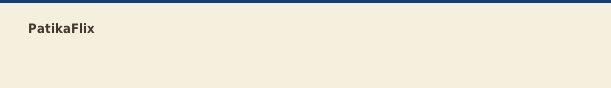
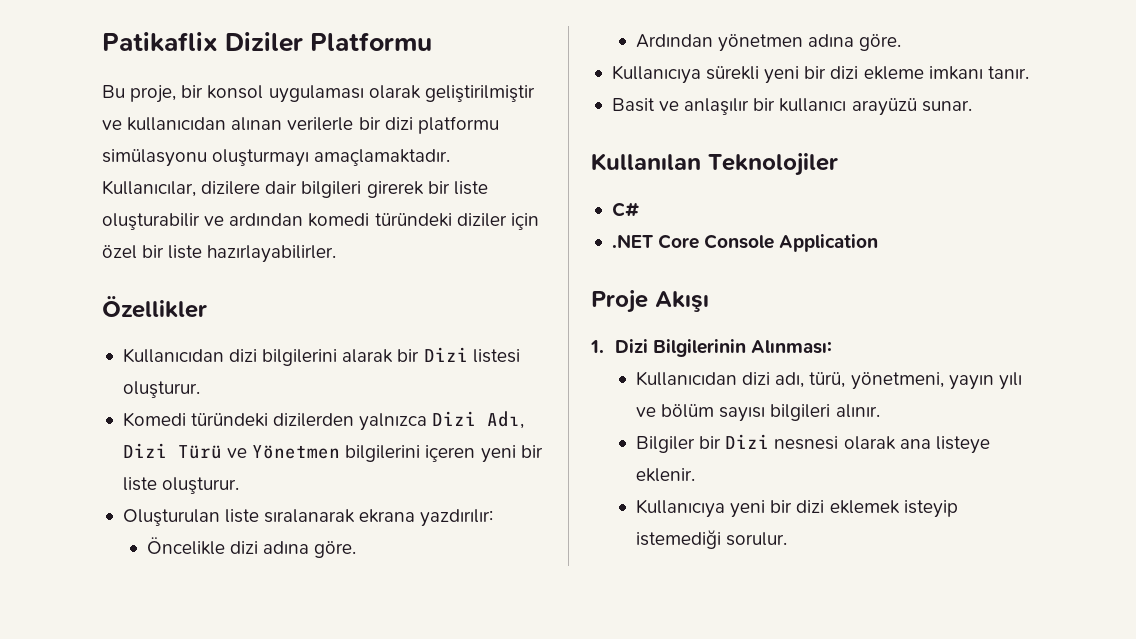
- PatikaFlix
+ Patikaflix Diziler Platformu
+ Bu proje, bir konsol uygulaması olarak geliştirilmiştir ve kullanıcıdan alınan verilerle bir dizi platformu simülasyonu oluşturmayı amaçlamaktadır. Kullanıcılar, dizilere dair bilgileri girerek bir liste oluşturabilir ve ardından komedi türündeki diziler için özel bir liste hazırlayabilirler.
+ Özellikler
+ Kullanıcıdan dizi bilgilerini alarak bir Dizi listesi oluşturur.
+ Komedi türündeki dizilerden yalnızca Dizi Adı, Dizi Türü ve Yönetmen bilgilerini içeren yeni bir liste oluşturur.
+ Oluşturulan liste sıralanarak ekrana yazdırılır:
+ Öncelikle dizi adına göre.
+ Ardından yönetmen adına göre.
+ Kullanıcıya sürekli yeni bir dizi ekleme imkanı tanır.
+ Basit ve anlaşılır bir kullanıcı arayüzü sunar.
+ Kullanılan Teknolojiler
+ C#
+ .NET Core Console Application
+ Proje Akışı
+ 1. Dizi Bilgilerinin Alınması:
+ Kullanıcıdan dizi adı, türü, yönetmeni, yayın yılı ve bölüm sayısı bilgileri alınır.
+ Bilgiler bir Dizi nesnesi olarak ana listeye eklenir.
+ Kullanıcıya yeni bir dizi eklemek isteyip istemediği sorulur.

